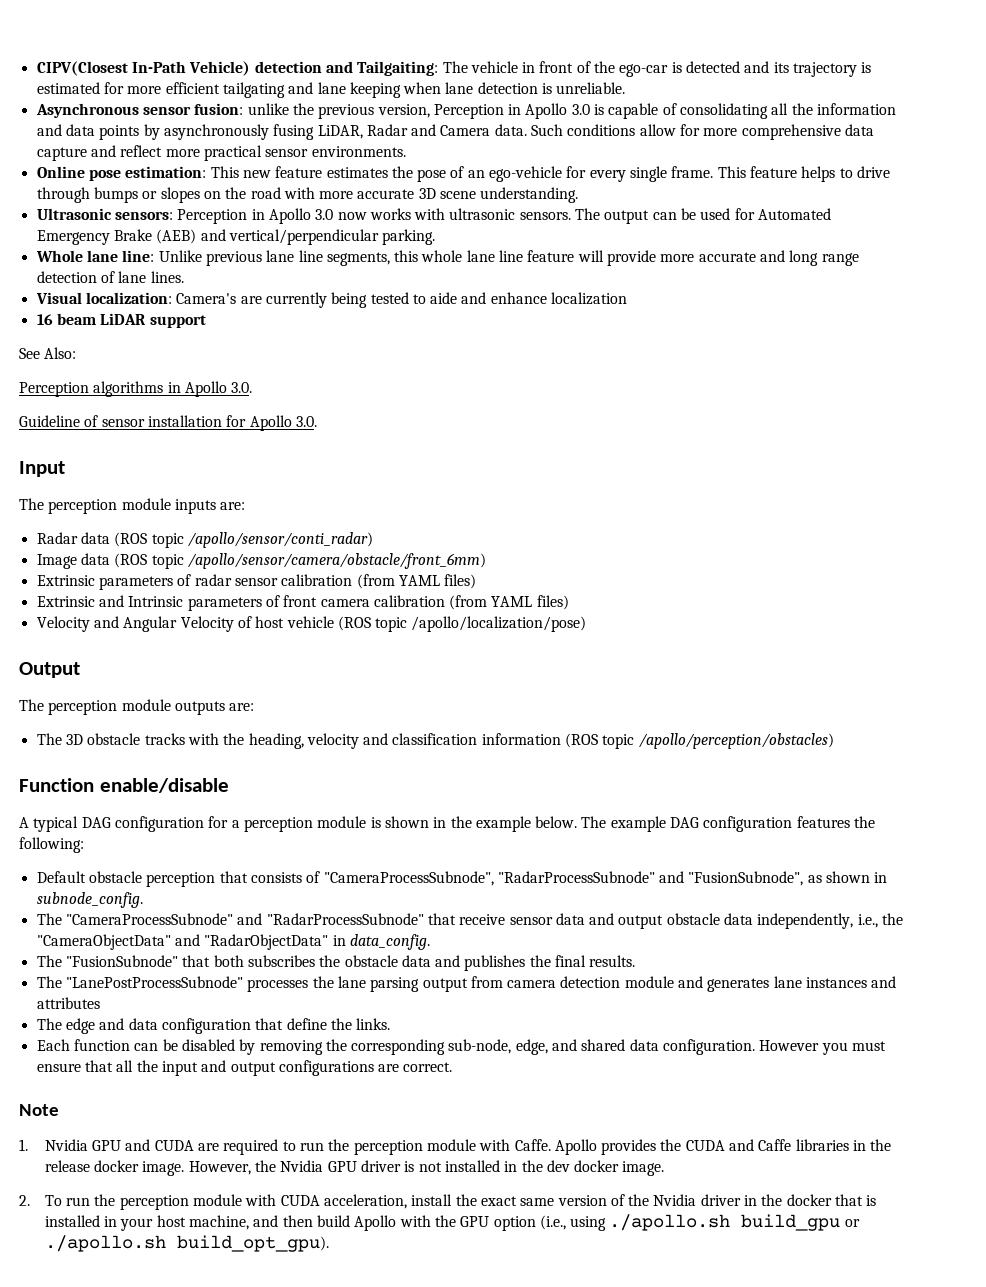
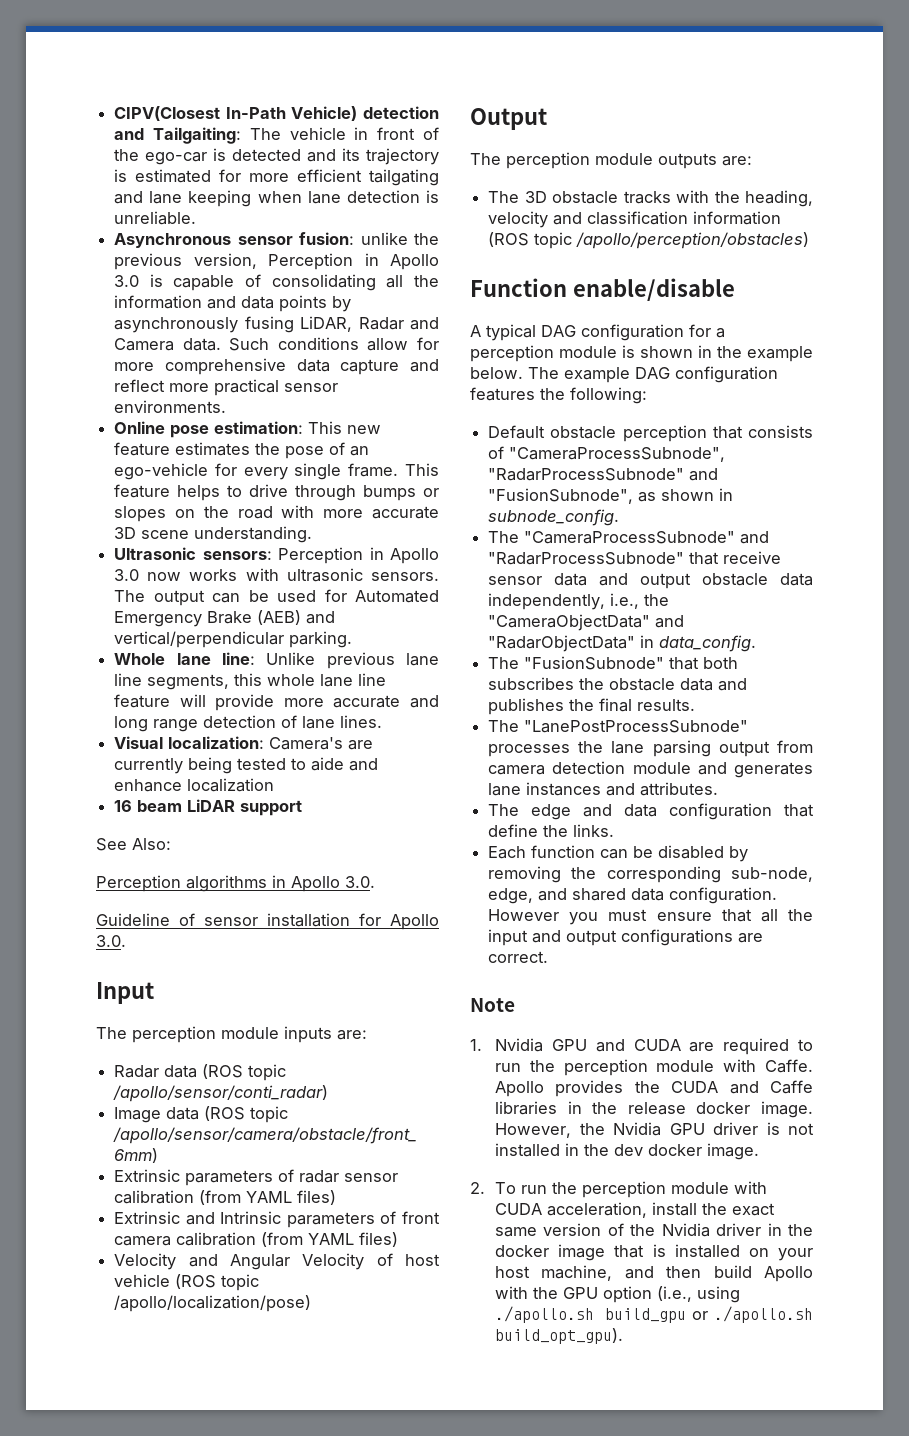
- The "LanePostProcessSubnode" processes the lane parsing output from camera detection module and generates lane instances and attributes
+ The "LanePostProcessSubnode" processes the lane parsing output from camera detection module and generates lane instances and attributes.
- 2. To run the perception module with CUDA acceleration, install the exact same version of the Nvidia driver in the docker that is installed in your host machine, and then build Apollo with the GPU option (i.e., using ./apollo.sh build_gpu or ./apollo.sh build_opt_gpu).
+ 2. To run the perception module with CUDA acceleration, install the exact same version of the Nvidia driver in the docker image that is installed on your host machine, and then build Apollo with the GPU option (i.e., using ./apollo.sh build_gpu or ./apollo.sh build_opt_gpu).

